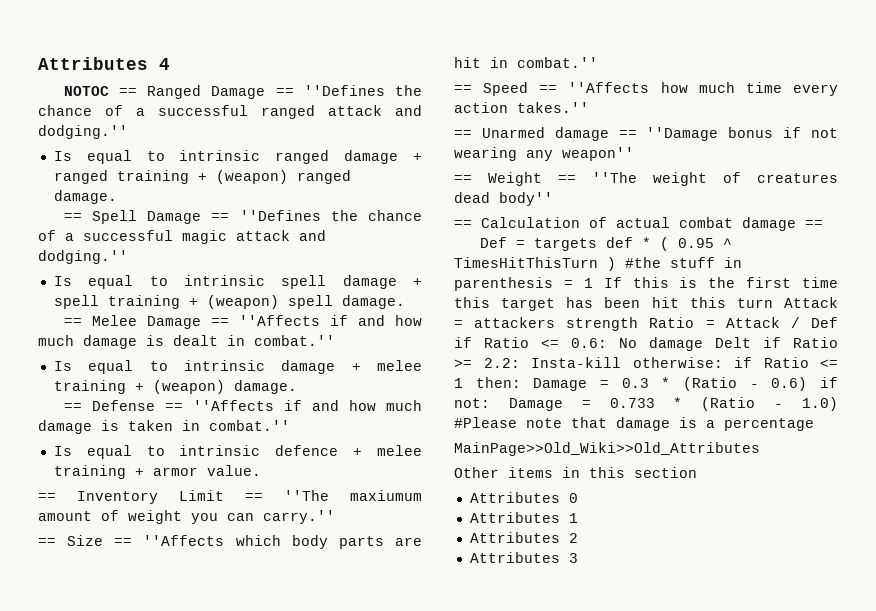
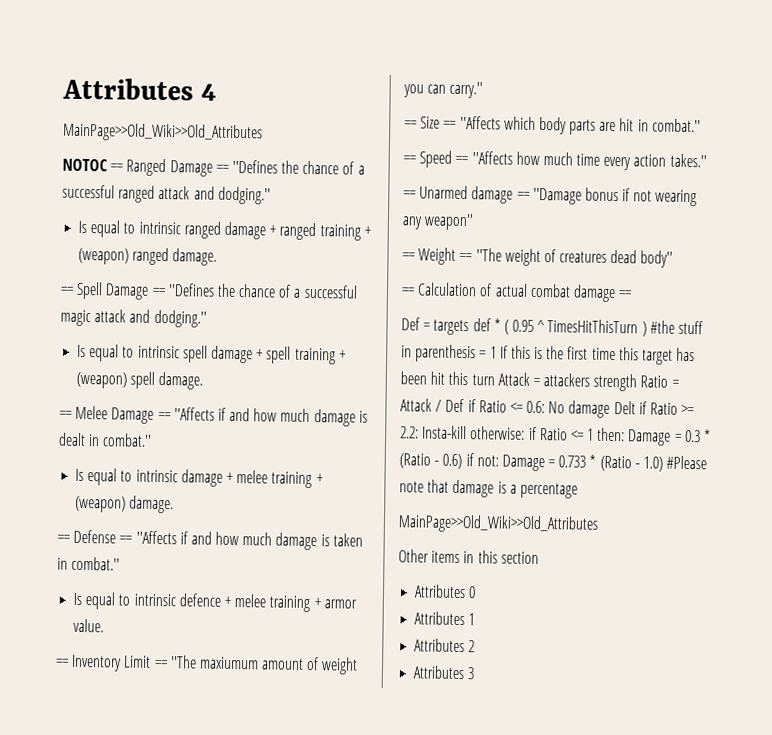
  Attributes 4
+ MainPage>>Old_Wiki>>Old_Attributes

